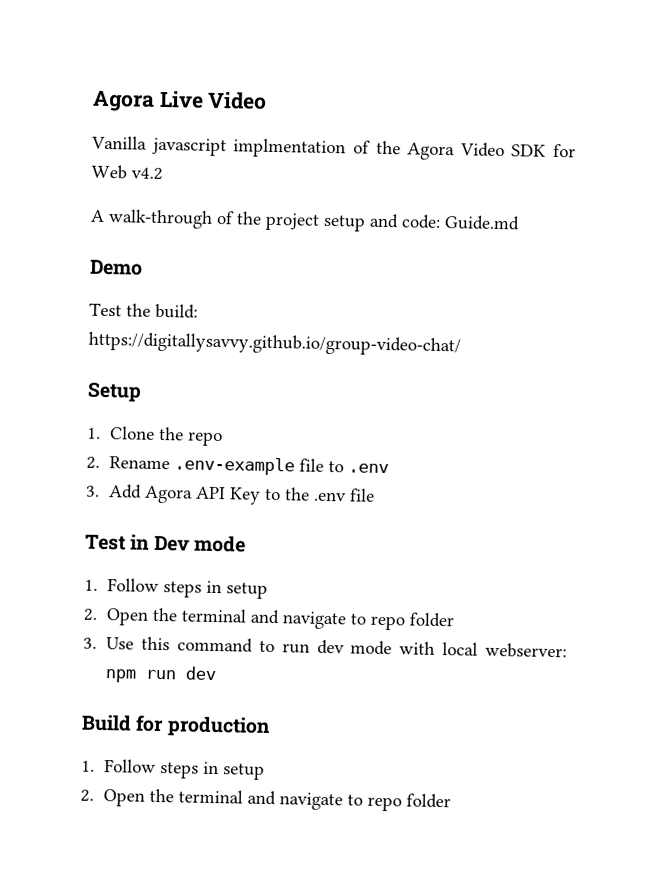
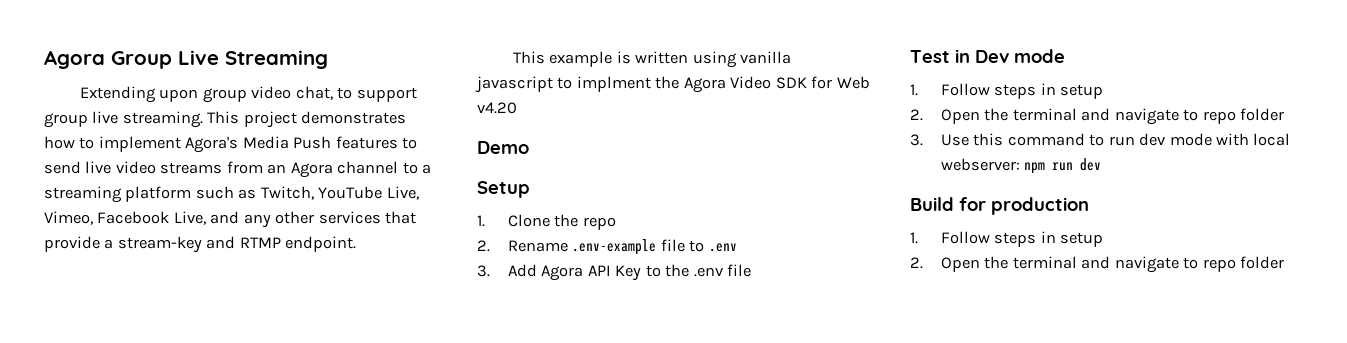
- Agora Live Video
- Vanilla javascript implmentation of the Agora Video SDK for Web v4.2
- A walk-through of the project setup and code: Guide.md
+ Agora Group Live Streaming
+ Extending upon group video chat, to support group live streaming. This project demonstrates how to implement Agora's Media Push features to send live video streams from an Agora channel to a streaming platform such as Twitch, YouTube Live, Vimeo, Facebook Live, and any other services that provide a stream-key and RTMP endpoint.
+ This example is written using vanilla javascript to implment the Agora Video SDK for Web v4.20
  Demo
- Test the build: https://digitallysavvy.github.io/group-video-chat/

